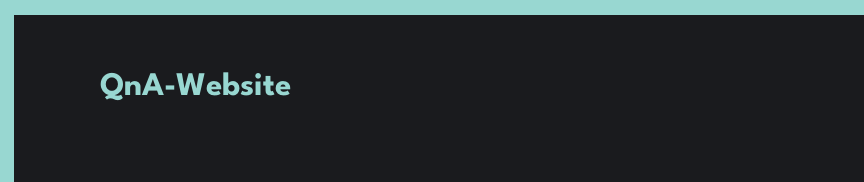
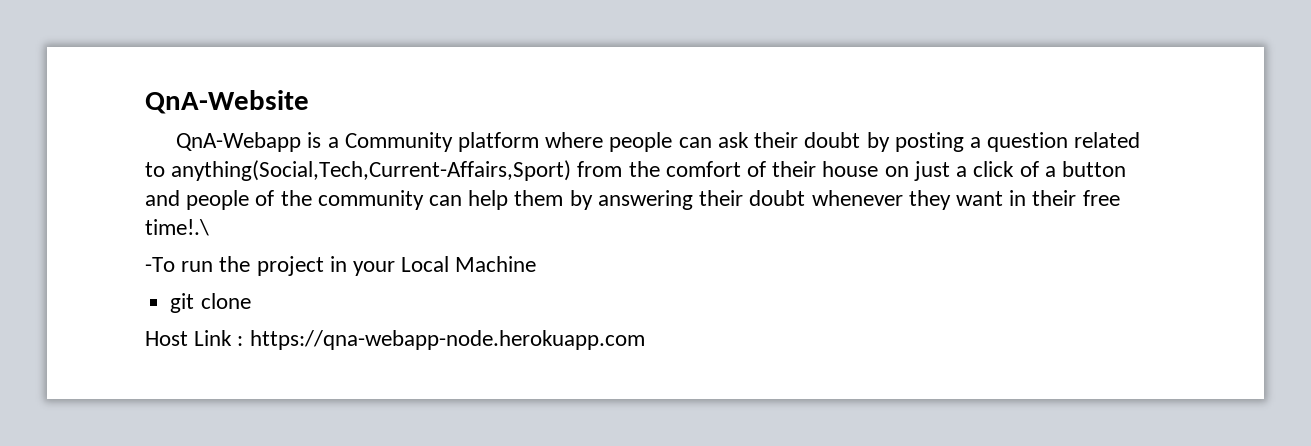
+ QnA-Webapp is a Community platform where people can ask their doubt by posting a question related to anything(Social,Tech,Current-Affairs,Sport) from the comfort of their house on just a click of a button and people of the community can help them by answering their doubt whenever they want in their free time!.\
+ -To run the project in your Local Machine
+ git clone
+ Host Link : https://qna-webapp-node.herokuapp.com

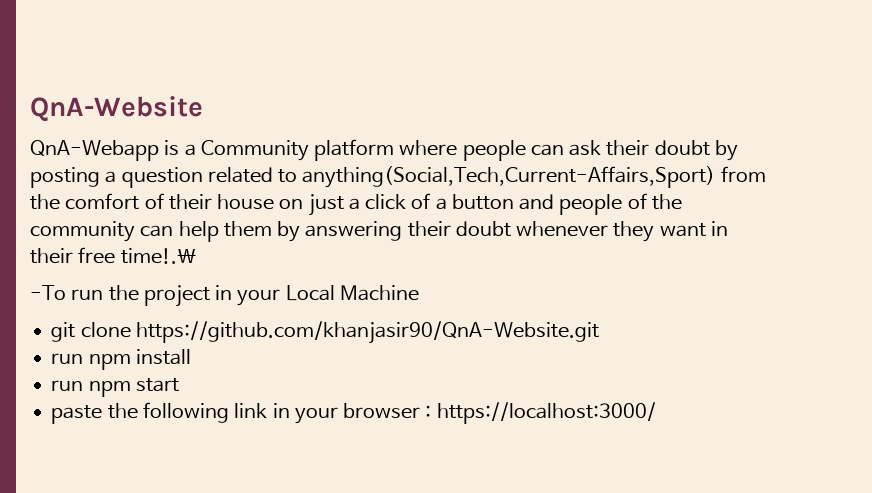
- git clone
- Host Link : https://qna-webapp-node.herokuapp.com
+ git clone https://github.com/khanjasir90/QnA-Website.git
+ run npm install
+ run npm start
+ paste the following link in your browser : https://localhost:3000/

